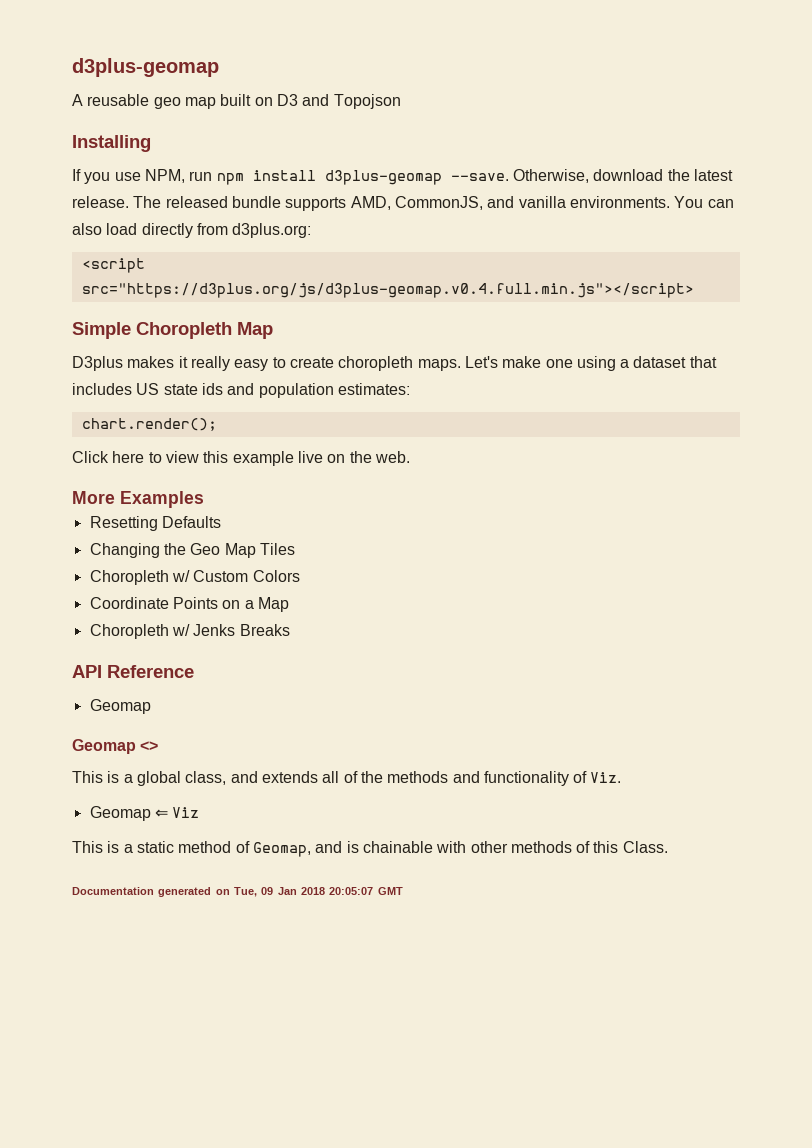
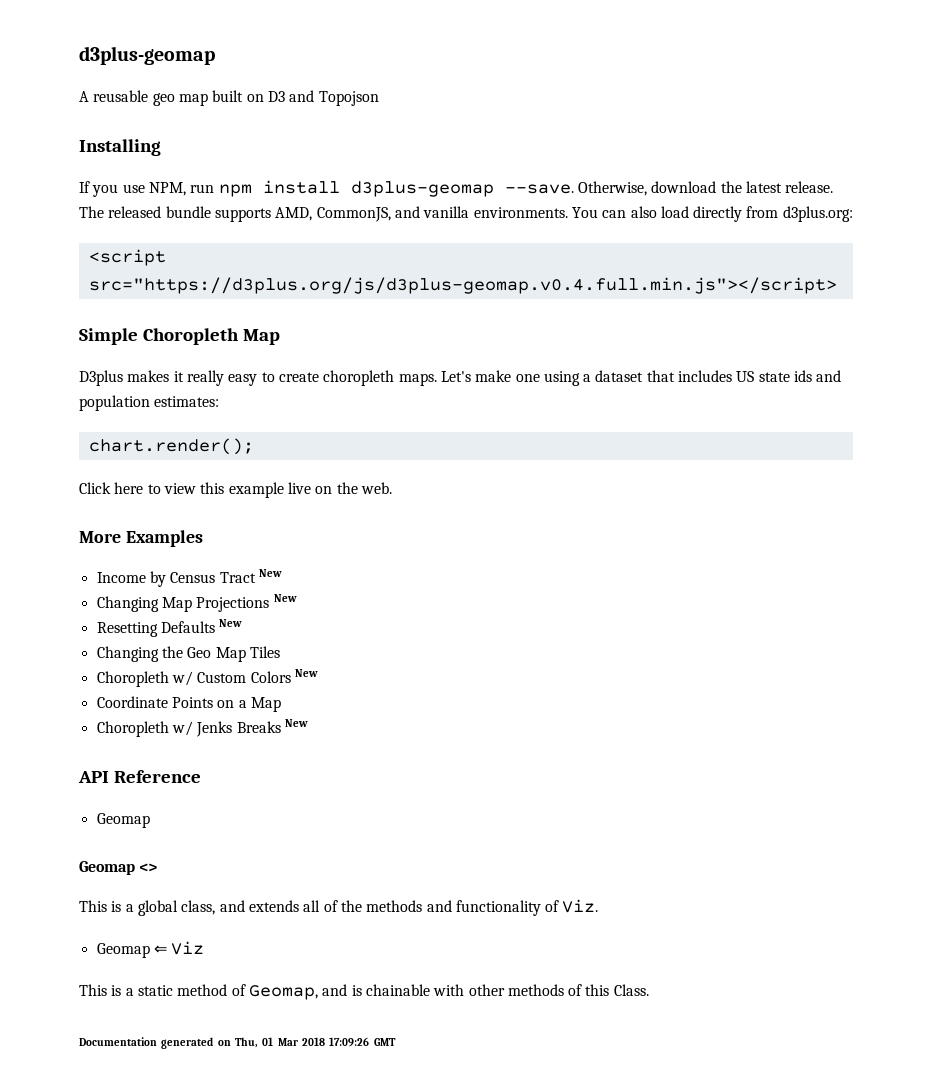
+ Income by Census Tract New
+ Changing Map Projections New
- Resetting Defaults
+ Resetting Defaults New
- Choropleth w/ Custom Colors
+ Choropleth w/ Custom Colors New
- Choropleth w/ Jenks Breaks
+ Choropleth w/ Jenks Breaks New
- Documentation generated on Tue, 09 Jan 2018 20:05:07 GMT
+ Documentation generated on Thu, 01 Mar 2018 17:09:26 GMT

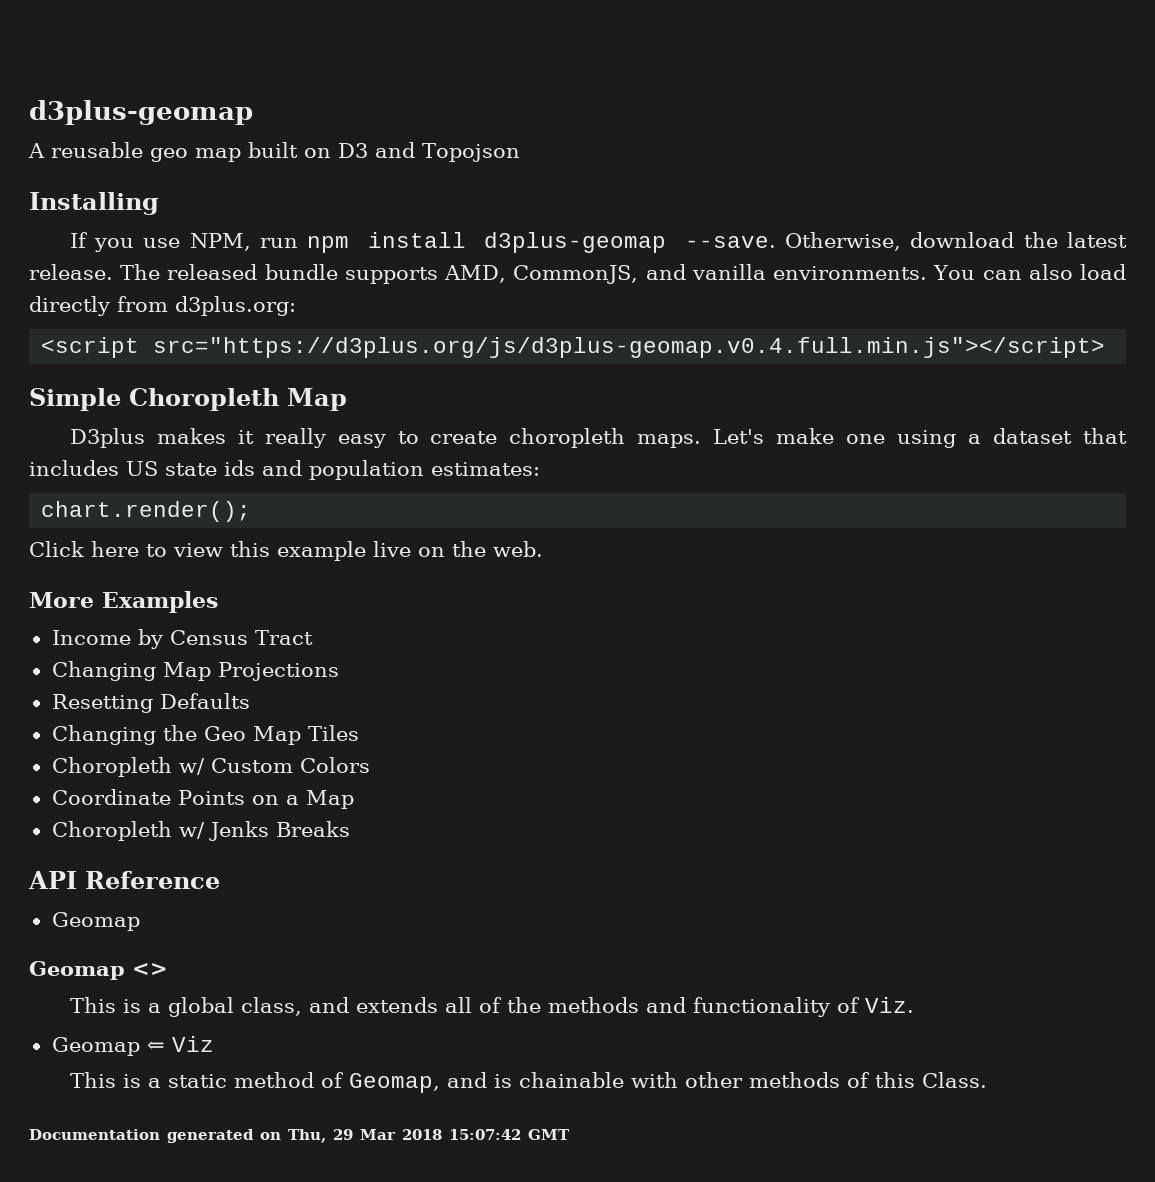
- Income by Census Tract New
+ Income by Census Tract
- Changing Map Projections New
+ Changing Map Projections
- Resetting Defaults New
+ Resetting Defaults
- Choropleth w/ Custom Colors New
+ Choropleth w/ Custom Colors
- Choropleth w/ Jenks Breaks New
+ Choropleth w/ Jenks Breaks
- Documentation generated on Thu, 01 Mar 2018 17:09:26 GMT
+ Documentation generated on Thu, 29 Mar 2018 15:07:42 GMT

